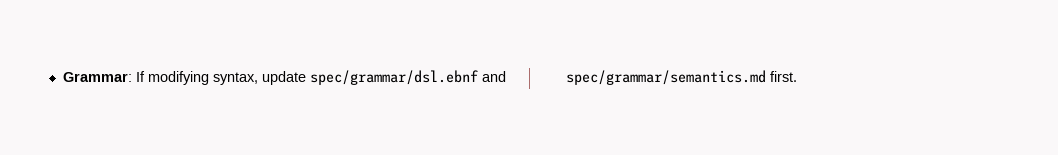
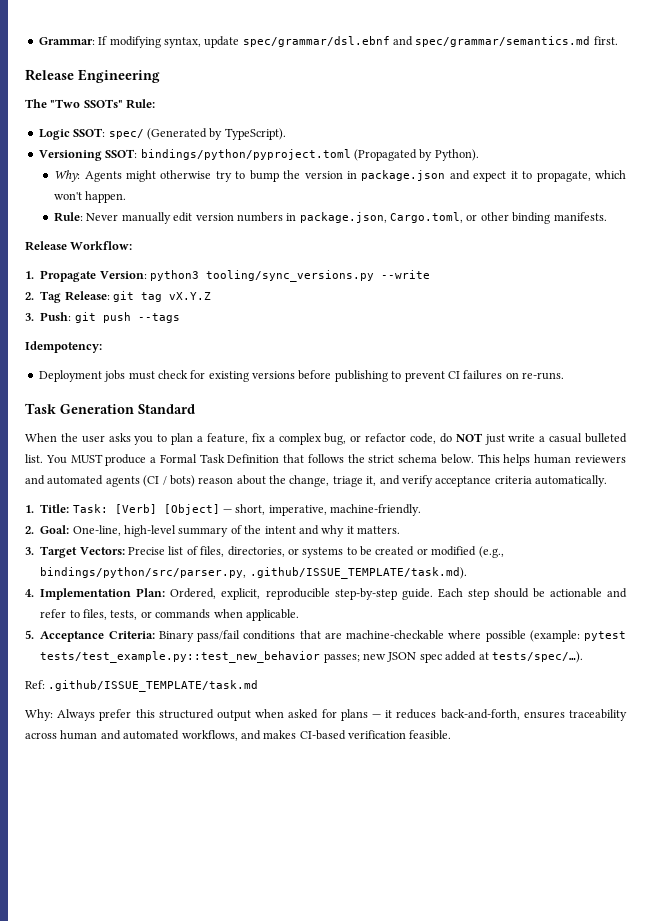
+ Release Engineering
+ The "Two SSOTs" Rule:
+ Logic SSOT: spec/ (Generated by TypeScript).
+ Versioning SSOT: bindings/python/pyproject.toml (Propagated by Python).
+ Why: Agents might otherwise try to bump the version in package.json and expect it to propagate, which won't happen.
+ Rule: Never manually edit version numbers in package.json, Cargo.toml, or other binding manifests.
+ Release Workflow:
+ 1. Propagate Version: python3 tooling/sync_versions.py --write
+ 2. Tag Release: git tag vX.Y.Z
+ 3. Push: git push --tags
+ Idempotency:
+ Deployment jobs must check for existing versions before publishing to prevent CI failures on re-runs.
+ Task Generation Standard
+ When the user asks you to plan a feature, fix a complex bug, or refactor code, do NOT just write a casual bulleted list. You MUST produce a Formal Task Definition that follows the strict schema below. This helps human reviewers and automated agents (CI / bots) reason about the change, triage it, and verify acceptance criteria automatically.
+ 1. Title: Task: [Verb] [Object] — short, imperative, machine-friendly.
+ 2. Goal: One-line, high-level summary of the intent and why it matters.
+ 3. Target Vectors: Precise list of files, directories, or systems to be created or modified (e.g., bindings/python/src/parser.py, .github/ISSUE_TEMPLATE/task.md).
+ 4. Implementation Plan: Ordered, explicit, reproducible step-by-step guide. Each step should be actionable and refer to files, tests, or commands when applicable.
+ 5. Acceptance Criteria: Binary pass/fail conditions that are machine-checkable where possible (example: pytest tests/test_example.py::test_new_behavior passes; new JSON spec added at tests/spec/…).
+ Ref: .github/ISSUE_TEMPLATE/task.md
+ Why: Always prefer this structured output when asked for plans — it reduces back-and-forth, ensures traceability across human and automated workflows, and makes CI-based verification feasible.

